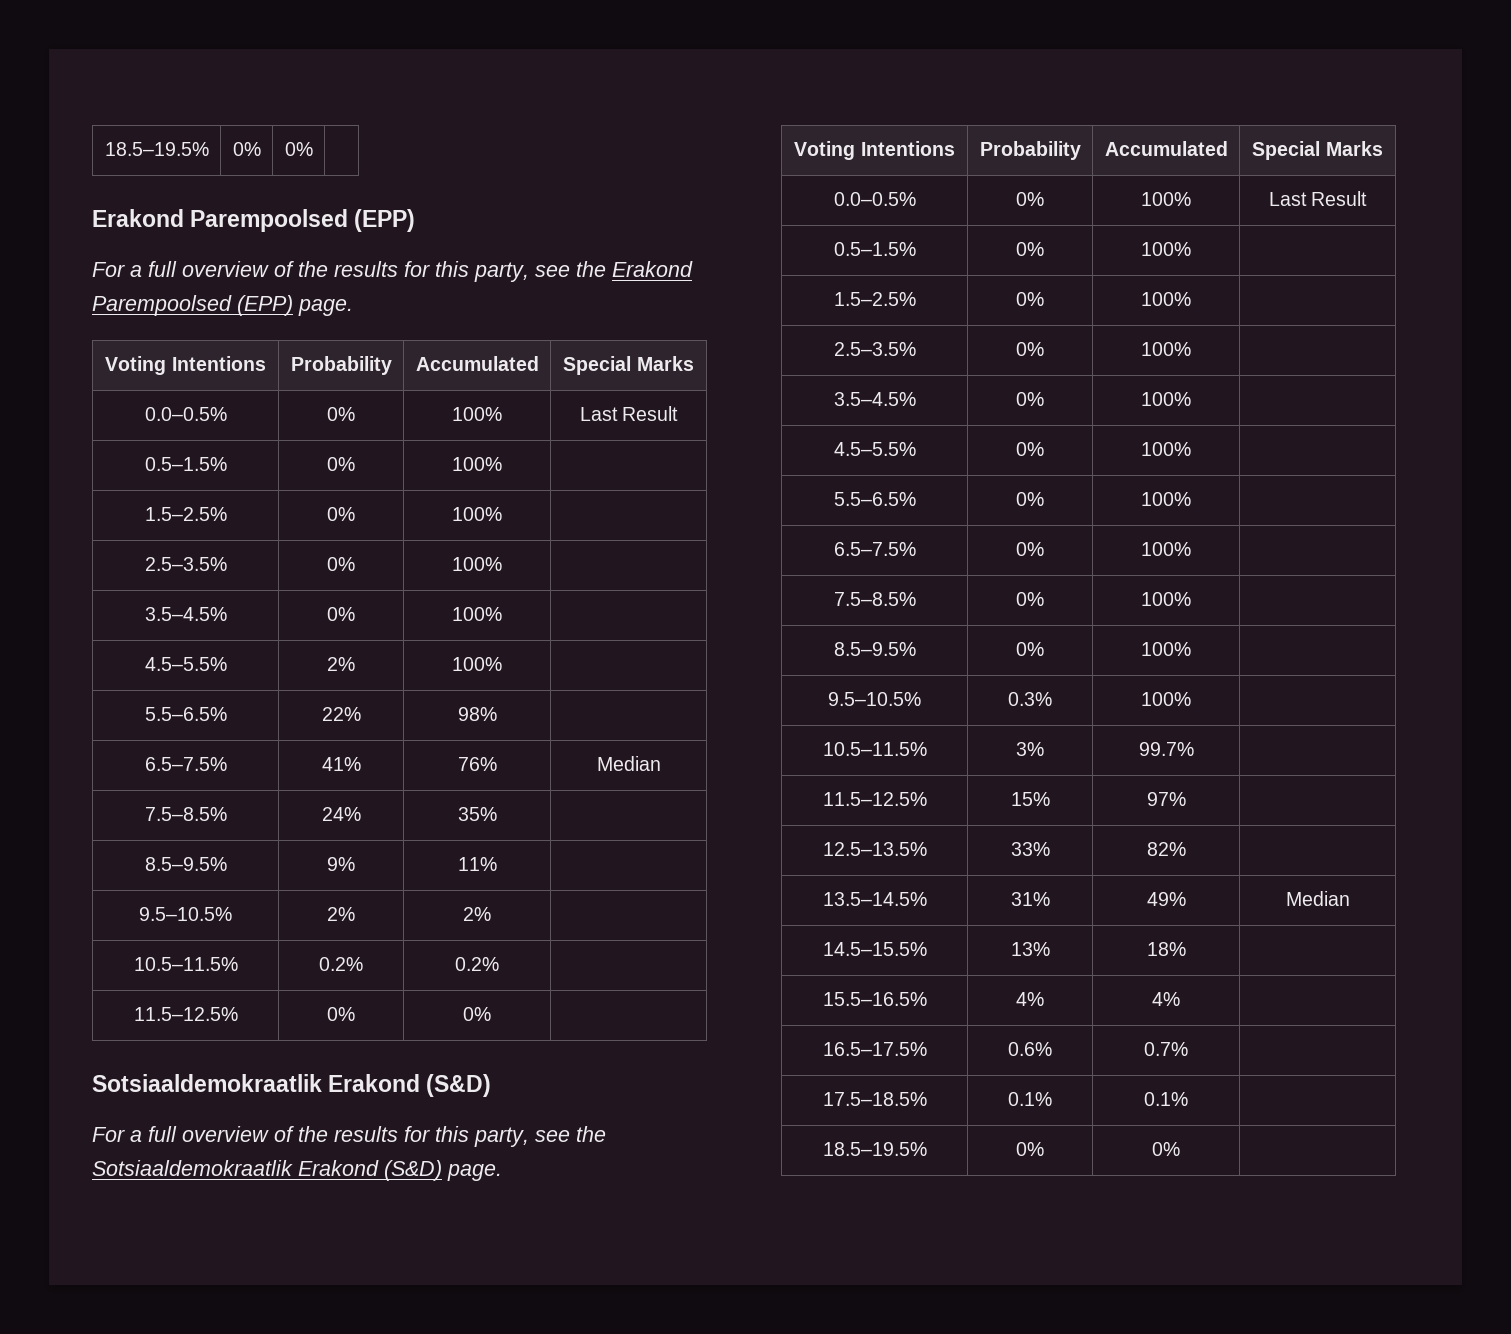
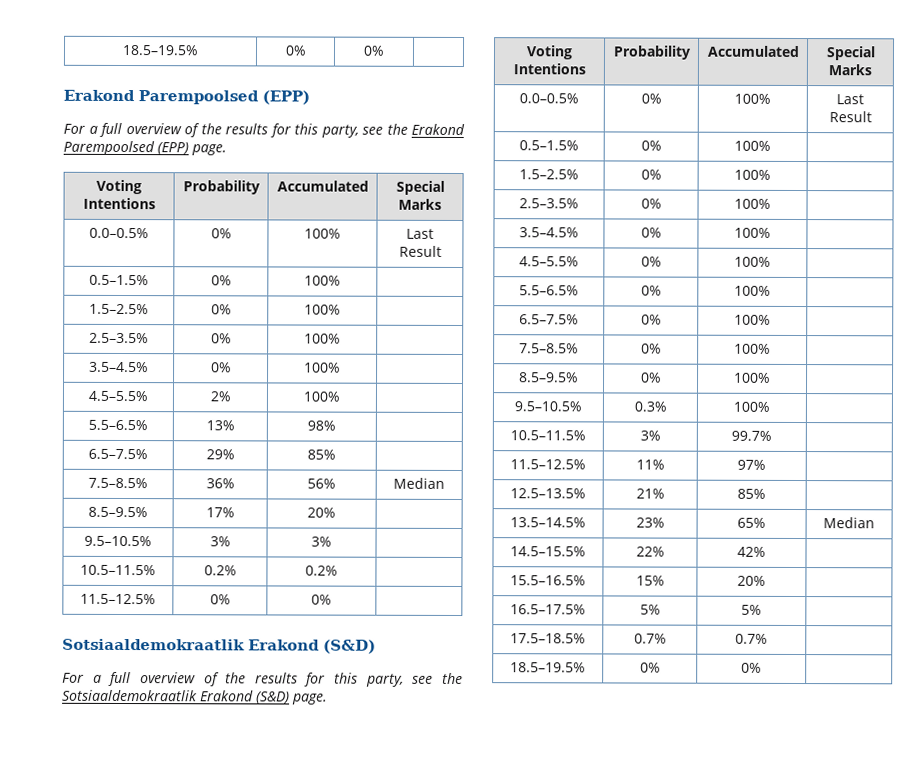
- 5.5–6.5% | 22% | 98% |
+ 5.5–6.5% | 13% | 98% |
- 6.5–7.5% | 41% | 76% | Median
- 7.5–8.5% | 24% | 35% |
- 8.5–9.5% | 9% | 11% |
- 9.5–10.5% | 2% | 2% |
+ 6.5–7.5% | 29% | 85% |
+ 7.5–8.5% | 36% | 56% | Median
+ 8.5–9.5% | 17% | 20% |
+ 9.5–10.5% | 3% | 3% |
- 11.5–12.5% | 15% | 97% |
+ 11.5–12.5% | 11% | 97% |
- 12.5–13.5% | 33% | 82% |
+ 12.5–13.5% | 21% | 85% |
- 13.5–14.5% | 31% | 49% | Median
+ 13.5–14.5% | 23% | 65% | Median
- 14.5–15.5% | 13% | 18% |
+ 14.5–15.5% | 22% | 42% |
- 15.5–16.5% | 4% | 4% |
+ 15.5–16.5% | 15% | 20% |
- 16.5–17.5% | 0.6% | 0.7% |
+ 16.5–17.5% | 5% | 5% |
- 17.5–18.5% | 0.1% | 0.1% |
+ 17.5–18.5% | 0.7% | 0.7% |

